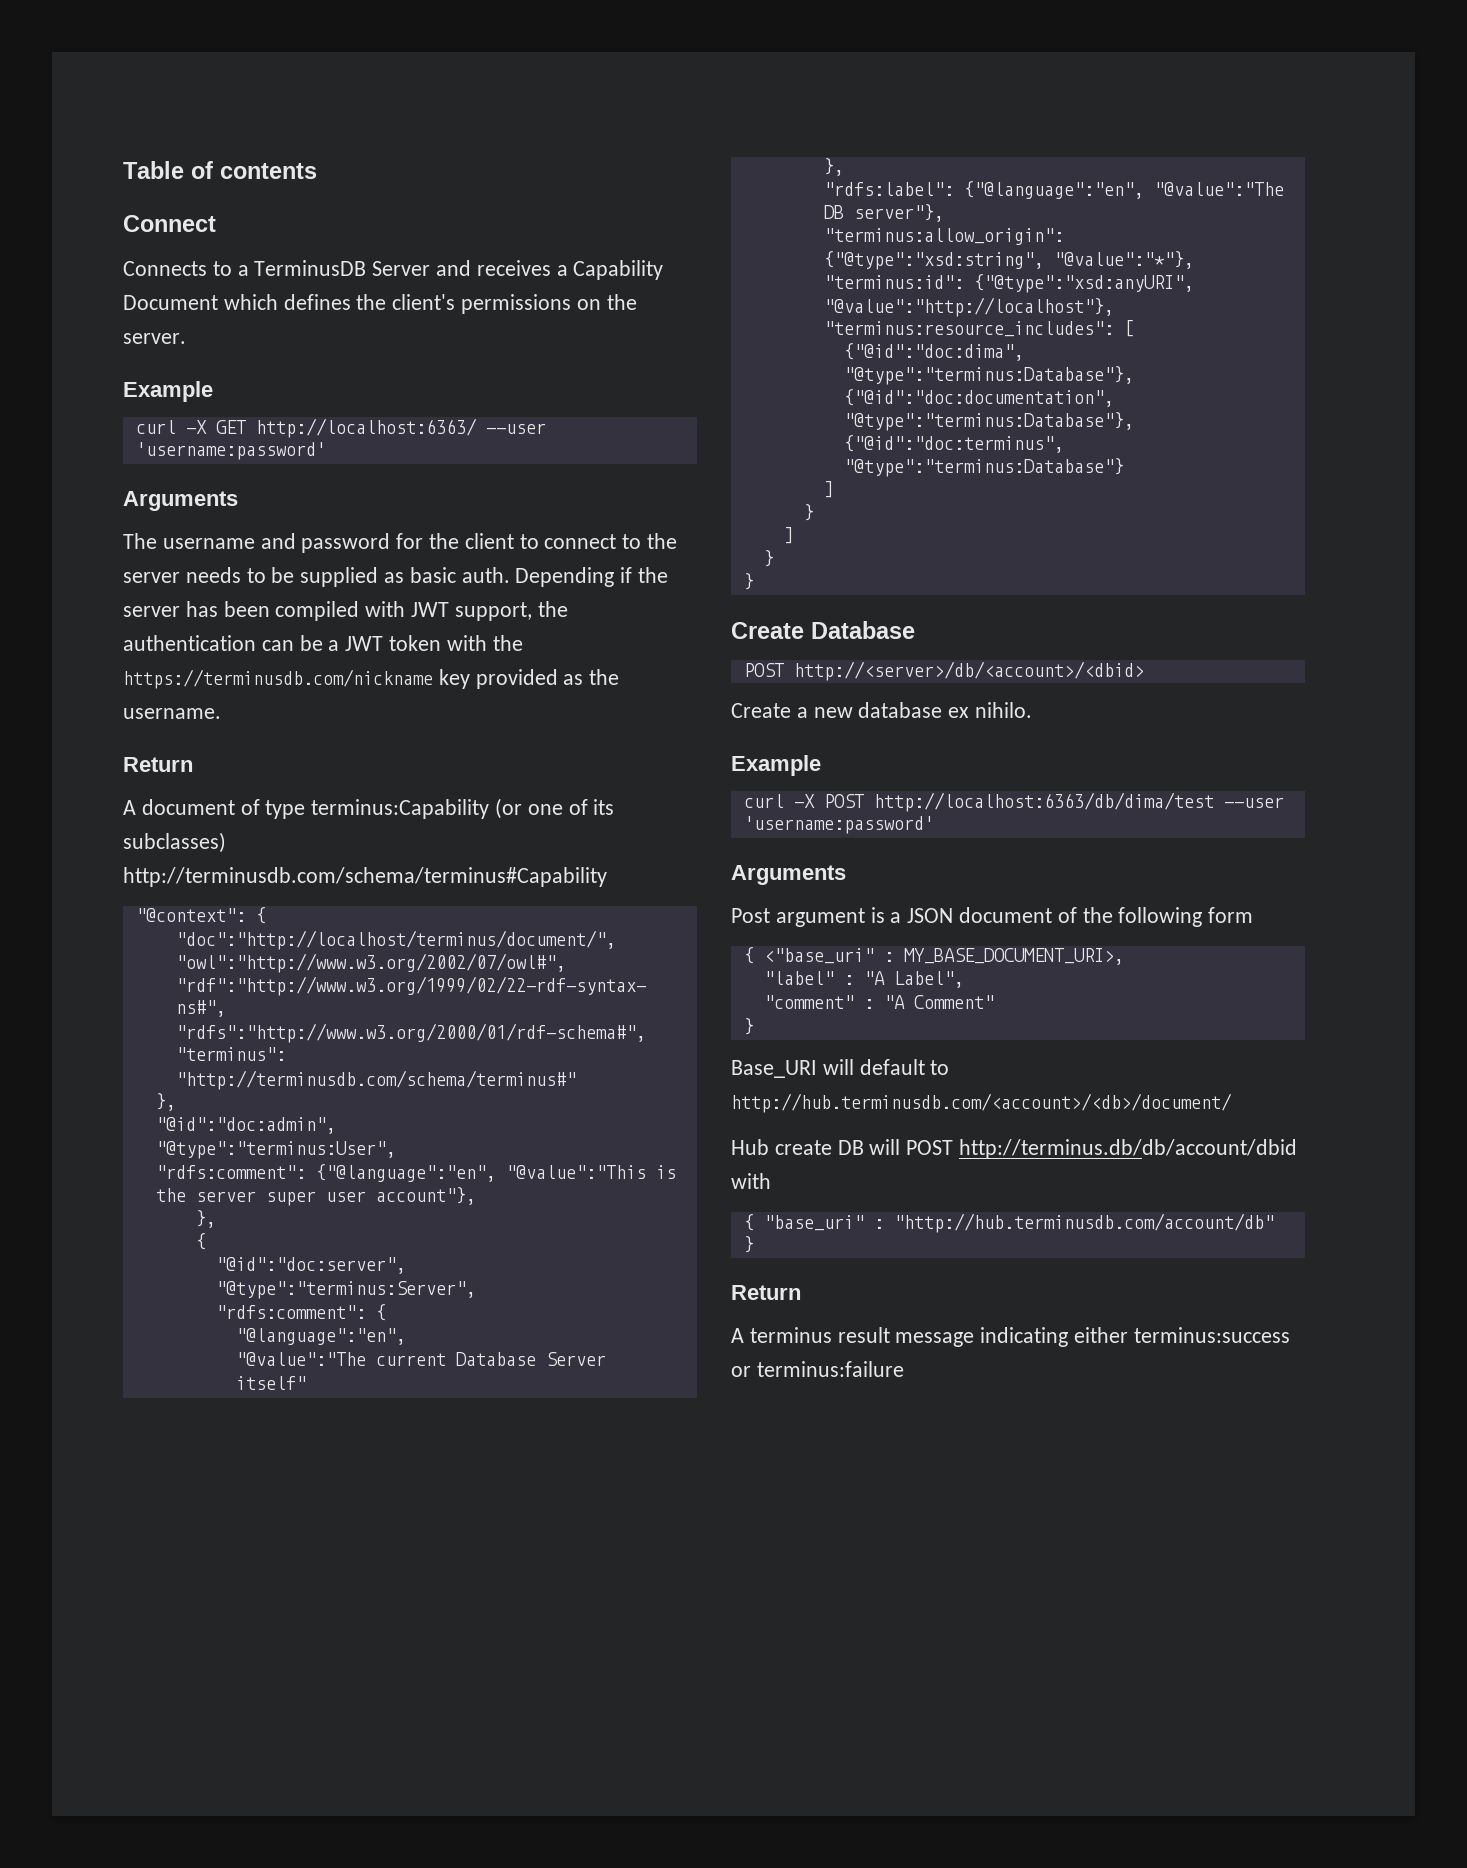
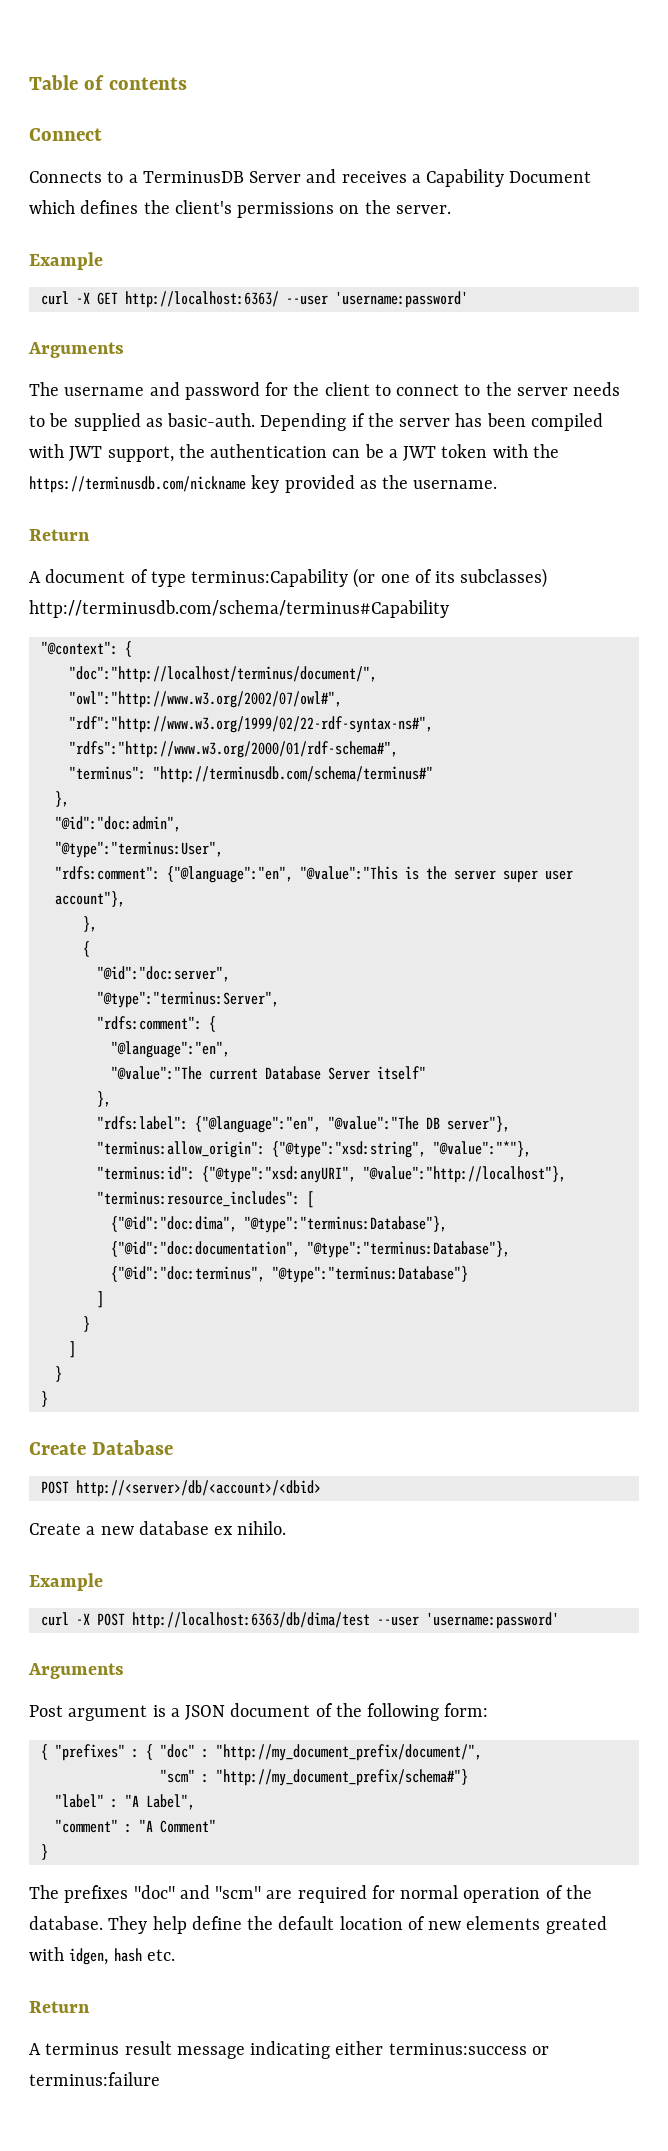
- The username and password for the client to connect to the server needs to be supplied as basic auth.
+ The username and password for the client to connect to the server needs to be supplied as basic-auth.
- Post argument is a JSON document of the following form
- { <"base_uri" : MY_BASE_DOCUMENT_URI>,
+ Post argument is a JSON document of the following form:
+ { "prefixes" : { "doc" : "http://my_document_prefix/document/",
+ "scm" : "http://my_document_prefix/schema#"}
- Base_URI will default to http://hub.terminusdb.com/<account>/<db>/document/
- Hub create DB will POST http://terminus.db/db/account/dbid with
- { "base_uri" : "http://hub.terminusdb.com/account/db" }
+ The prefixes "doc" and "scm" are required for normal operation of the database. They help define the default location of new elements greated with idgen, hash etc.

